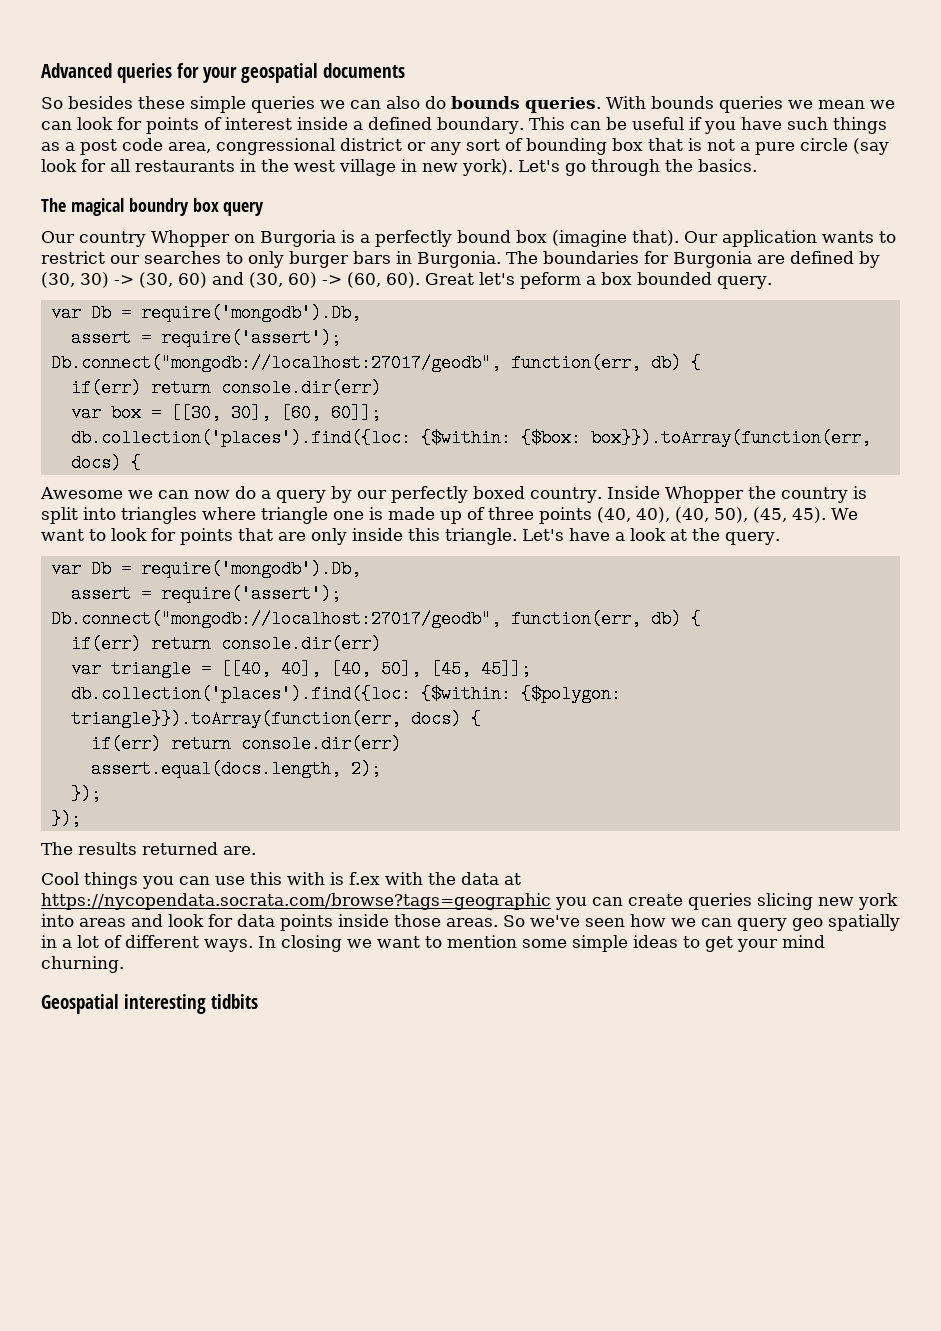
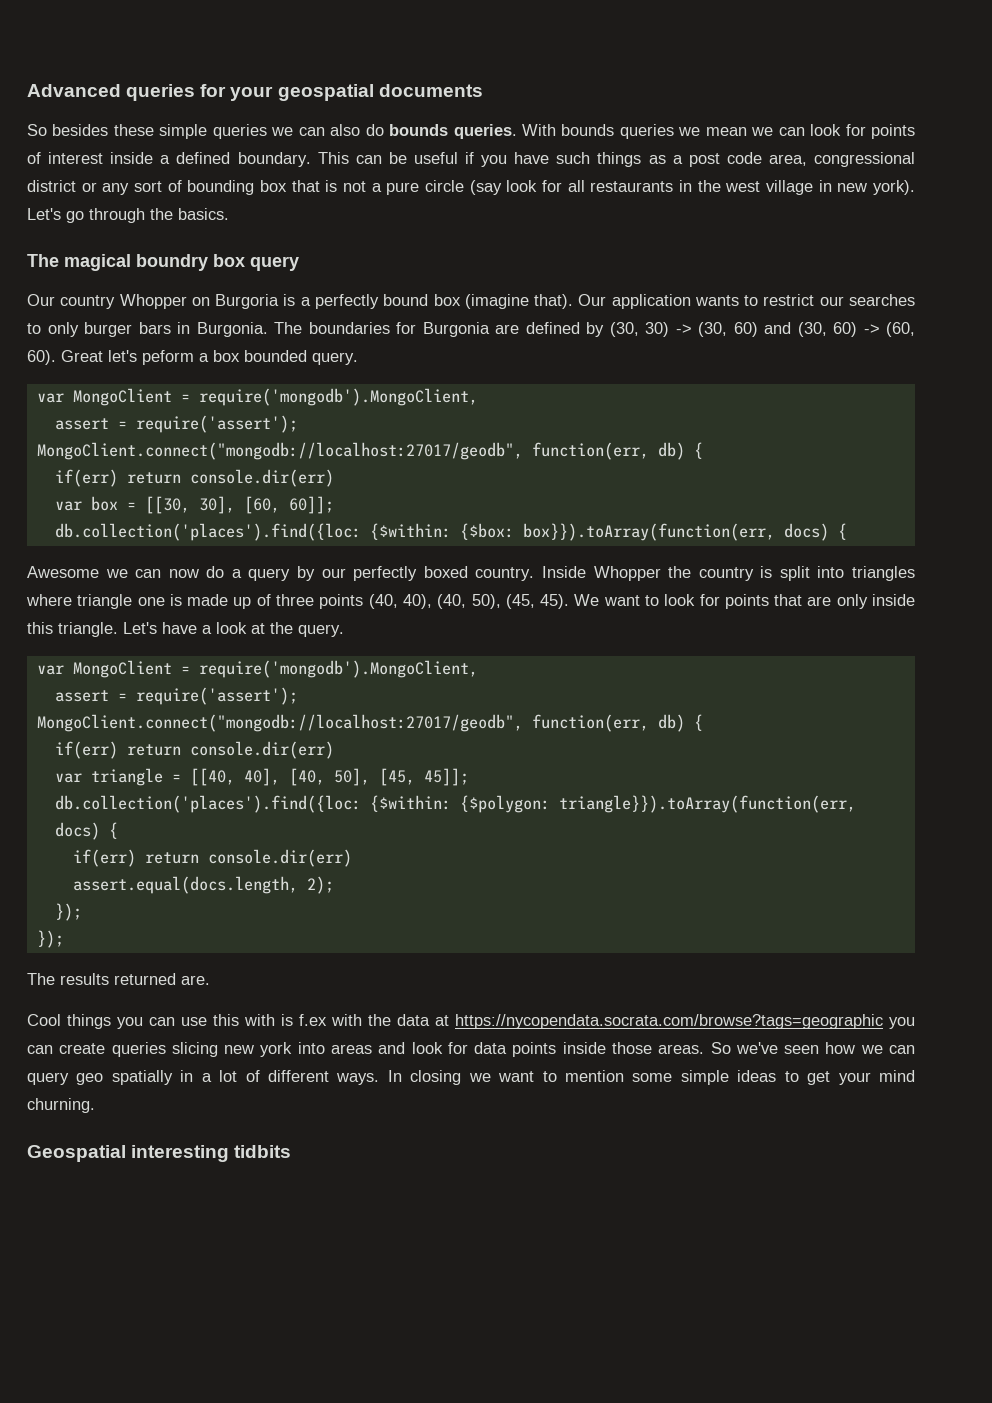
  Great let's peform a box bounded query.
- var Db = require('mongodb').Db,
+ var MongoClient = require('mongodb').MongoClient,
  assert = require('assert');
- Db.connect("mongodb://localhost:27017/geodb", function(err, db) {
+ MongoClient.connect("mongodb://localhost:27017/geodb", function(err, db) {
  Let's have a look at the query.
- var Db = require('mongodb').Db,
+ var MongoClient = require('mongodb').MongoClient,
  assert = require('assert');
- Db.connect("mongodb://localhost:27017/geodb", function(err, db) {
+ MongoClient.connect("mongodb://localhost:27017/geodb", function(err, db) {

